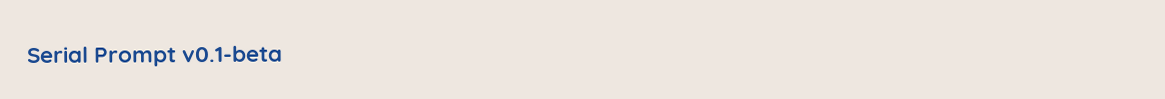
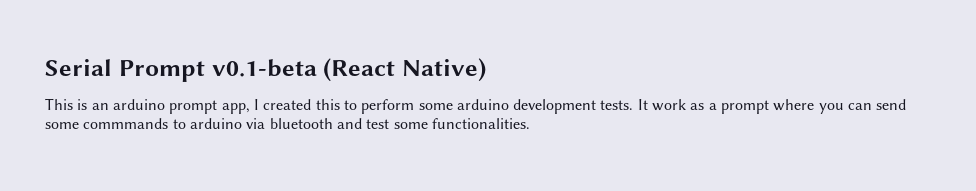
- Serial Prompt v0.1-beta
+ Serial Prompt v0.1-beta (React Native)
+ This is an arduino prompt app, I created this to perform some arduino development tests. It work as a prompt where you can send some commmands to arduino via bluetooth and test some functionalities.

